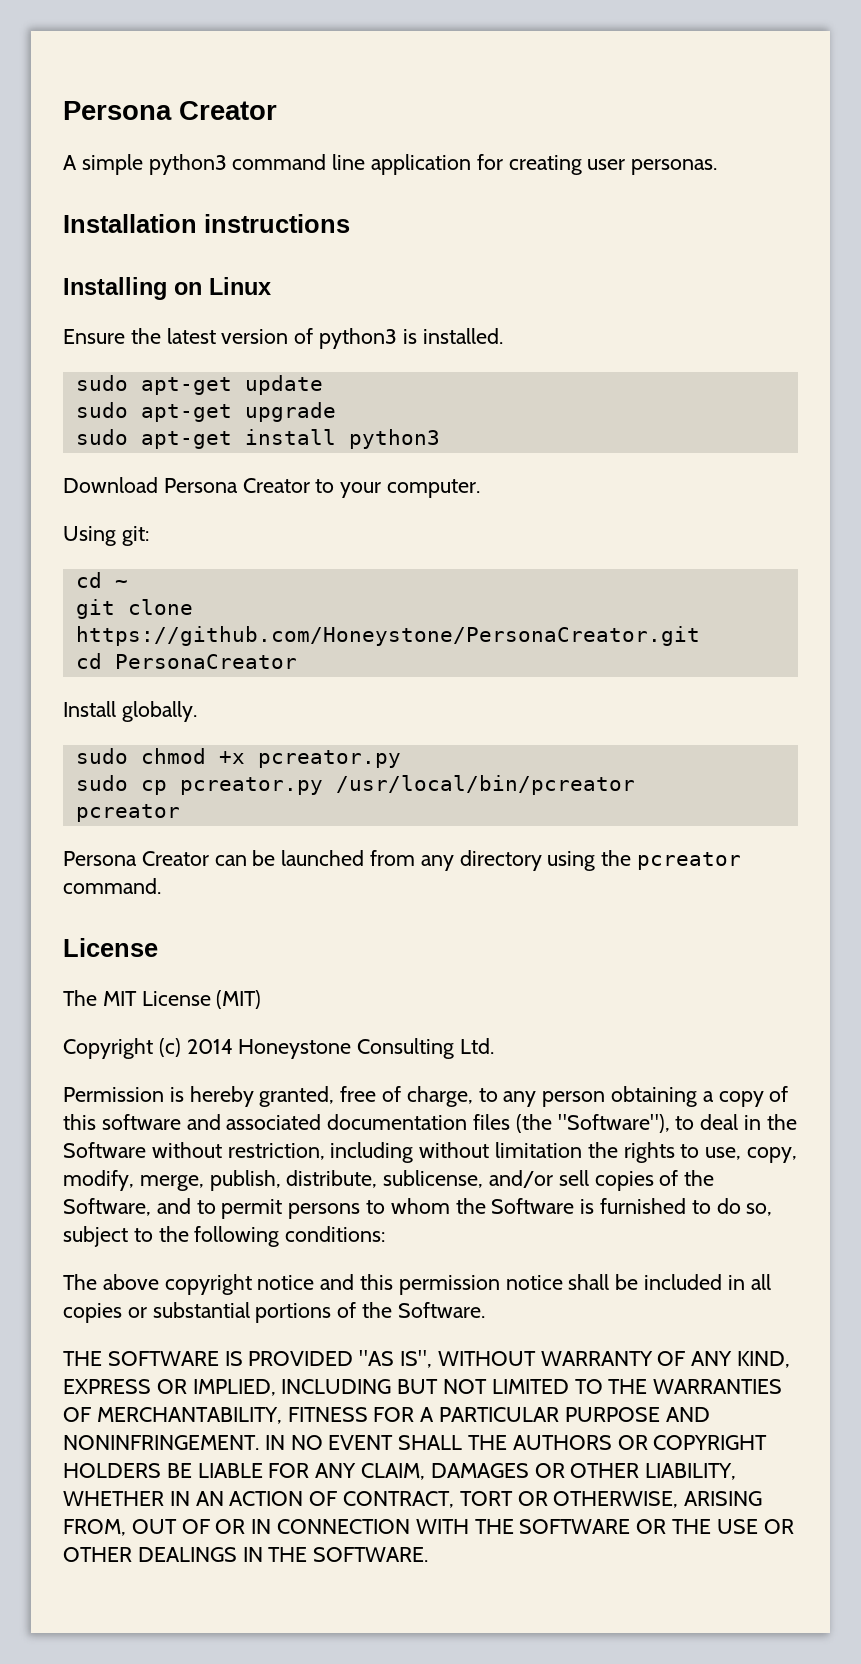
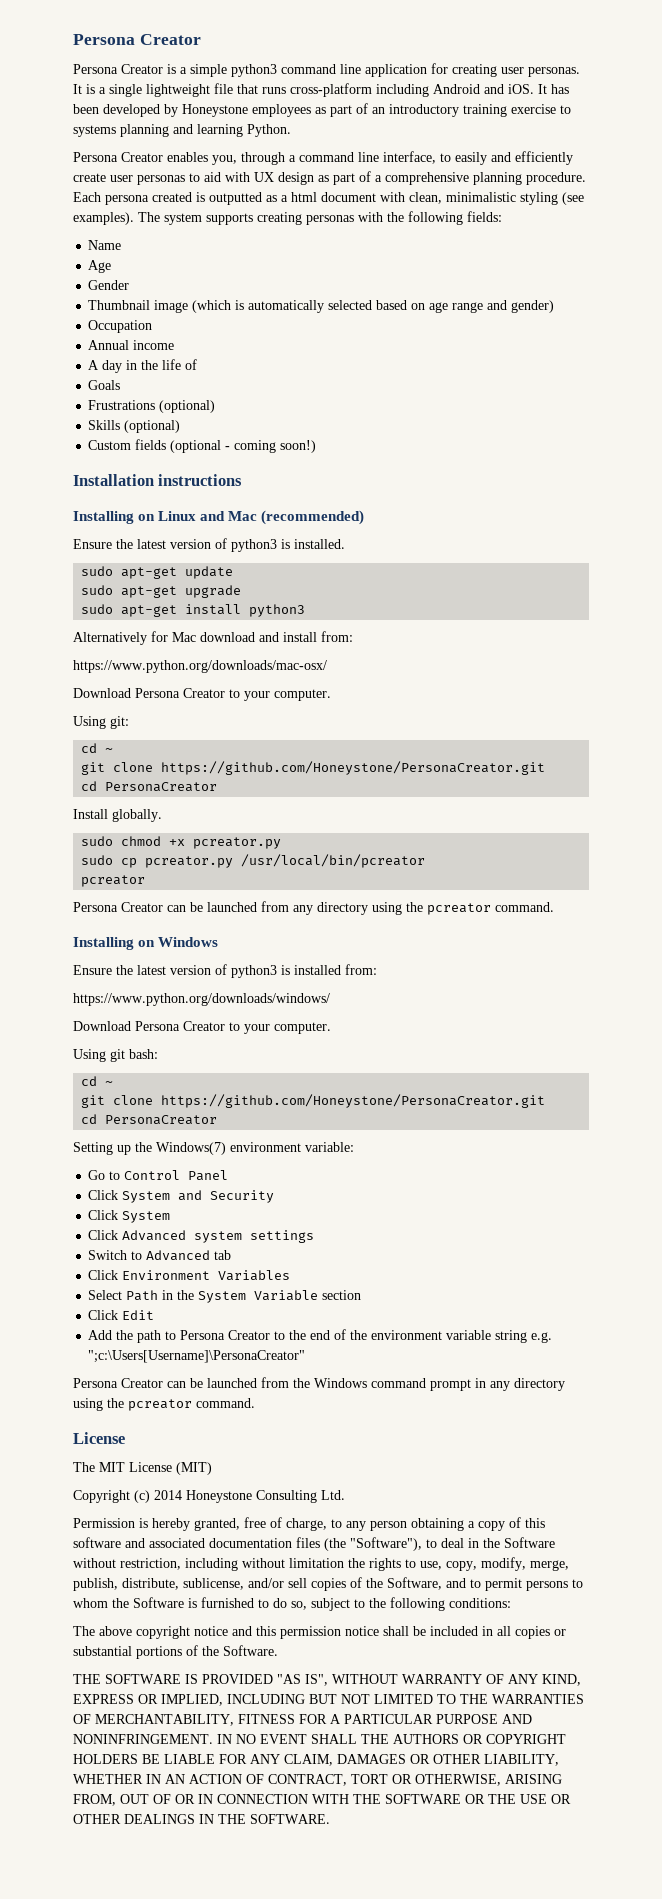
- A simple python3 command line application for creating user personas.
+ Persona Creator is a simple python3 command line application for creating user personas. It is a single lightweight file that runs cross-platform including Android and iOS. It has been developed by Honeystone employees as part of an introductory training exercise to systems planning and learning Python.
+ Persona Creator enables you, through a command line interface, to easily and efficiently create user personas to aid with UX design as part of a comprehensive planning procedure. Each persona created is outputted as a html document with clean, minimalistic styling (see examples). The system supports creating personas with the following fields:
+ Name
+ Age
+ Gender
+ Thumbnail image (which is automatically selected based on age range and gender)
+ Occupation
+ Annual income
+ A day in the life of
+ Goals
+ Frustrations (optional)
+ Skills (optional)
+ Custom fields (optional - coming soon!)
- Installing on Linux
+ Installing on Linux and Mac (recommended)
+ Alternatively for Mac download and install from:
+ https://www.python.org/downloads/mac-osx/
+ Installing on Windows
+ Ensure the latest version of python3 is installed from:
+ https://www.python.org/downloads/windows/
+ Download Persona Creator to your computer.
+ Using git bash:
+ cd ~
+ git clone https://github.com/Honeystone/PersonaCreator.git
+ cd PersonaCreator
+ Setting up the Windows(7) environment variable:
+ Go to Control Panel
+ Click System and Security
+ Click System
+ Click Advanced system settings
+ Switch to Advanced tab
+ Click Environment Variables
+ Select Path in the System Variable section
+ Click Edit
+ Add the path to Persona Creator to the end of the environment variable string e.g. ";c:\Users[Username]\PersonaCreator"
+ Persona Creator can be launched from the Windows command prompt in any directory using the pcreator command.

